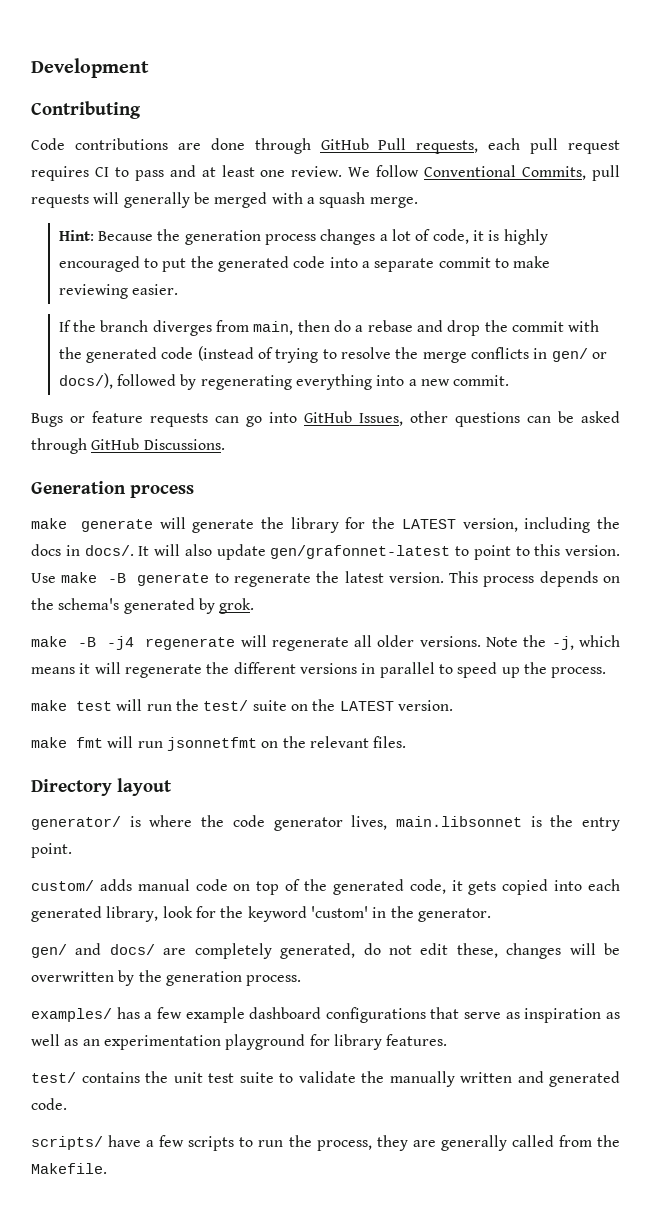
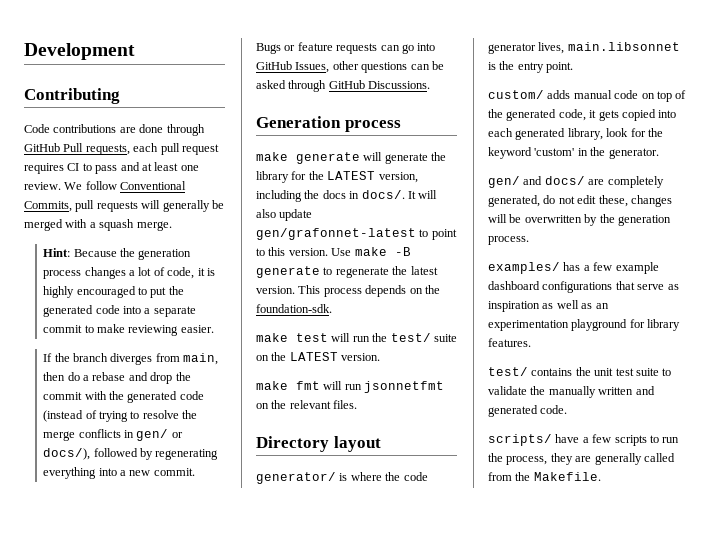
- This process depends on the schema's generated by grok.
- make -B -j4 regenerate will regenerate all older versions. Note the -j, which means it will regenerate the different versions in parallel to speed up the process.
+ This process depends on the foundation-sdk.

